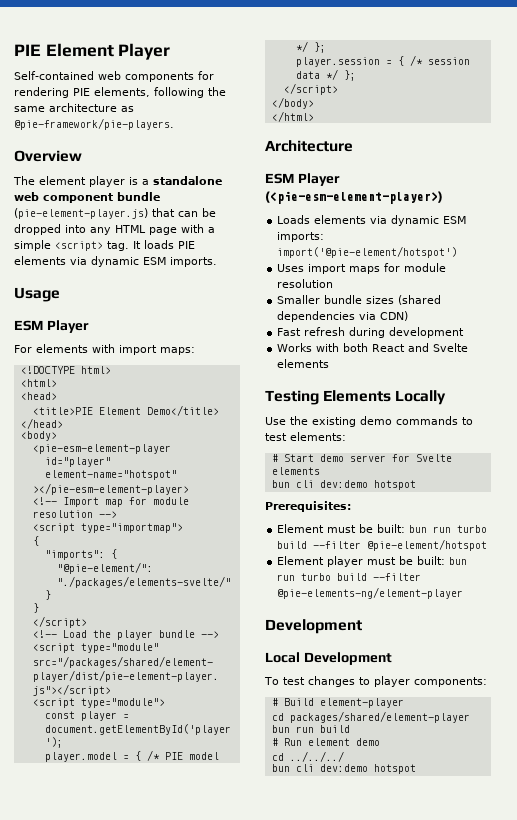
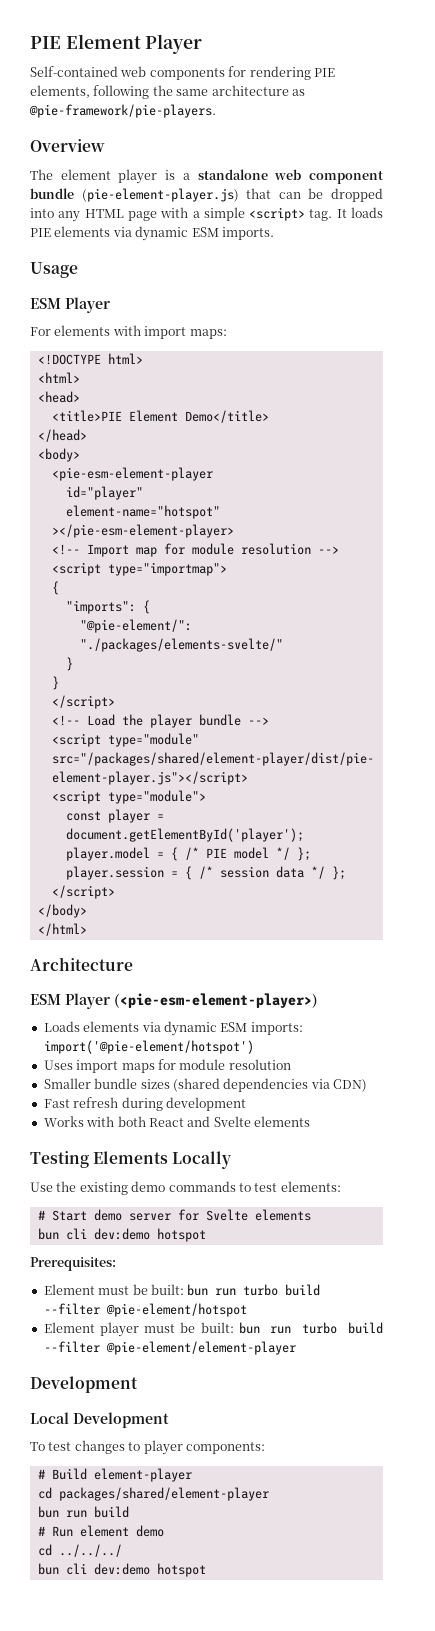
- Element player must be built: bun run turbo build --filter @pie-elements-ng/element-player
+ Element player must be built: bun run turbo build --filter @pie-element/element-player

